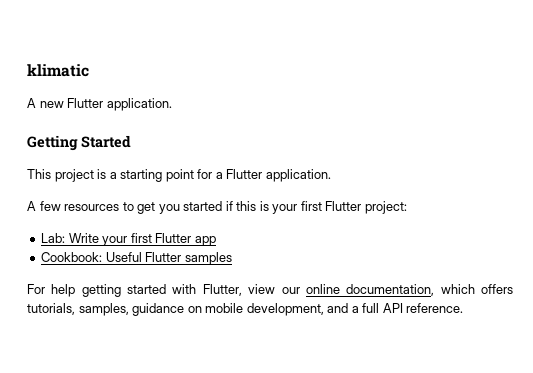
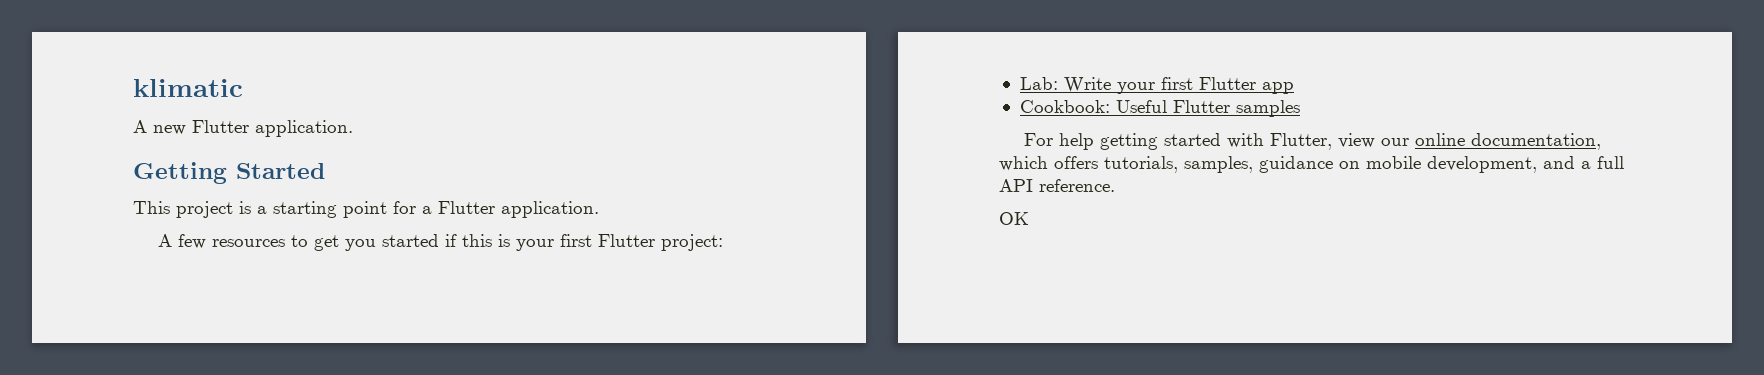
+ OK

